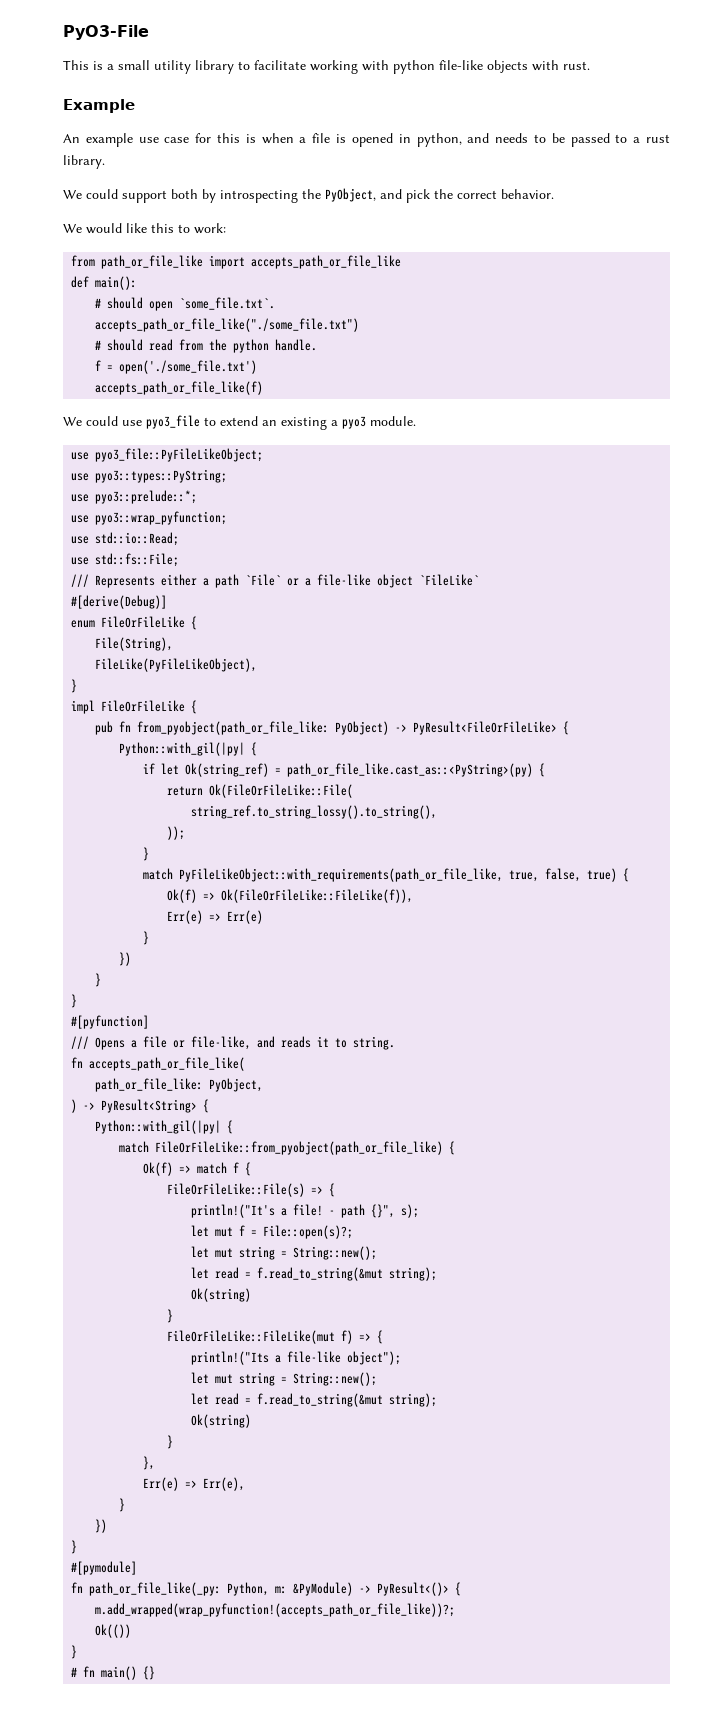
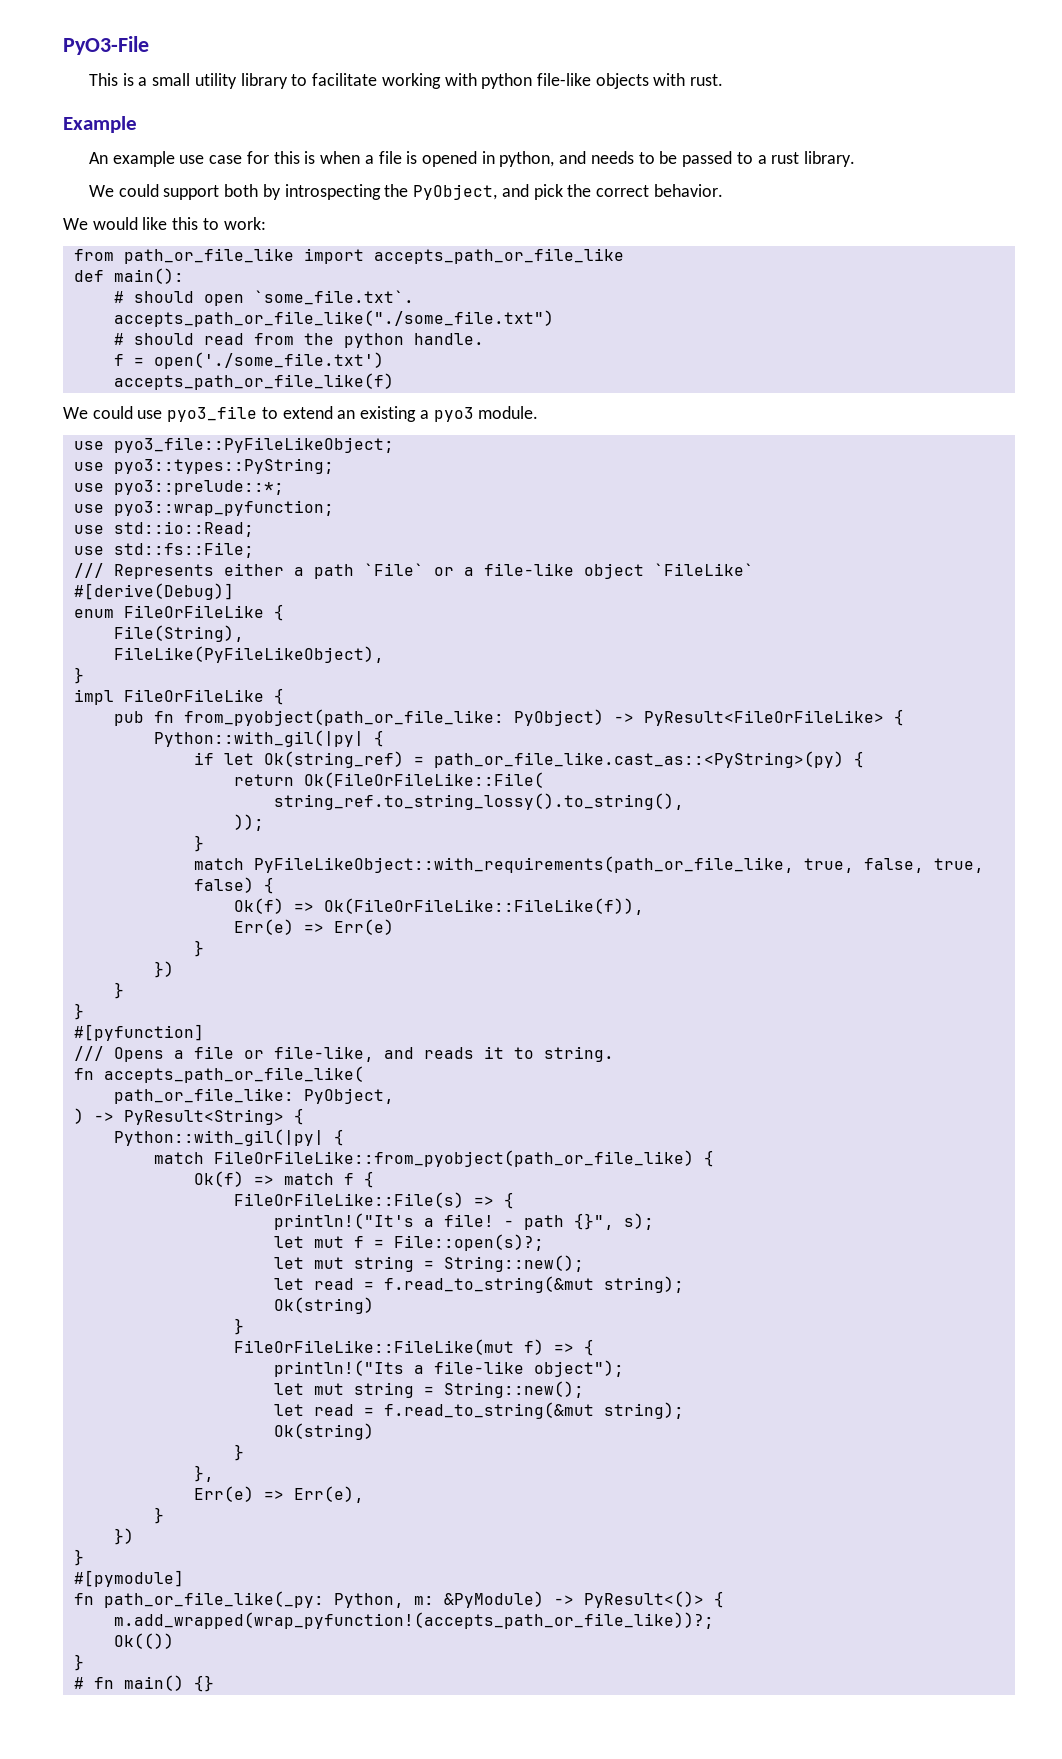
- match PyFileLikeObject::with_requirements(path_or_file_like, true, false, true) {
+ match PyFileLikeObject::with_requirements(path_or_file_like, true, false, true, false) {

